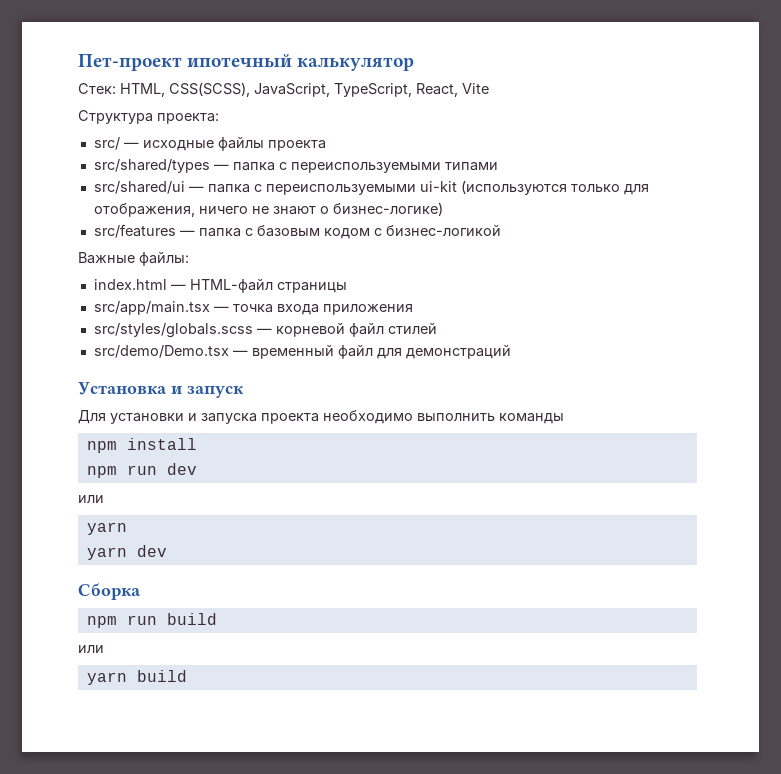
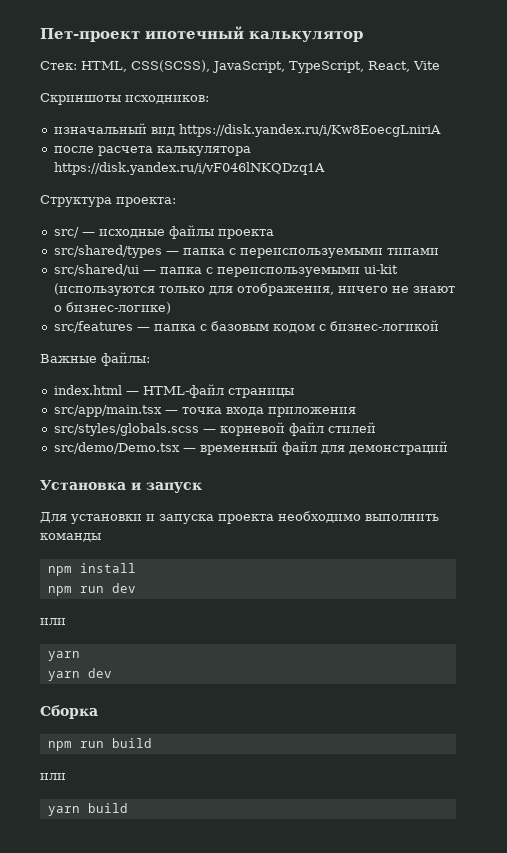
+ Скриншоты исходников:
+ изначальный вид https://disk.yandex.ru/i/Kw8EoecgLniriA
+ после расчета калькулятора https://disk.yandex.ru/i/vF046lNKQDzq1A

